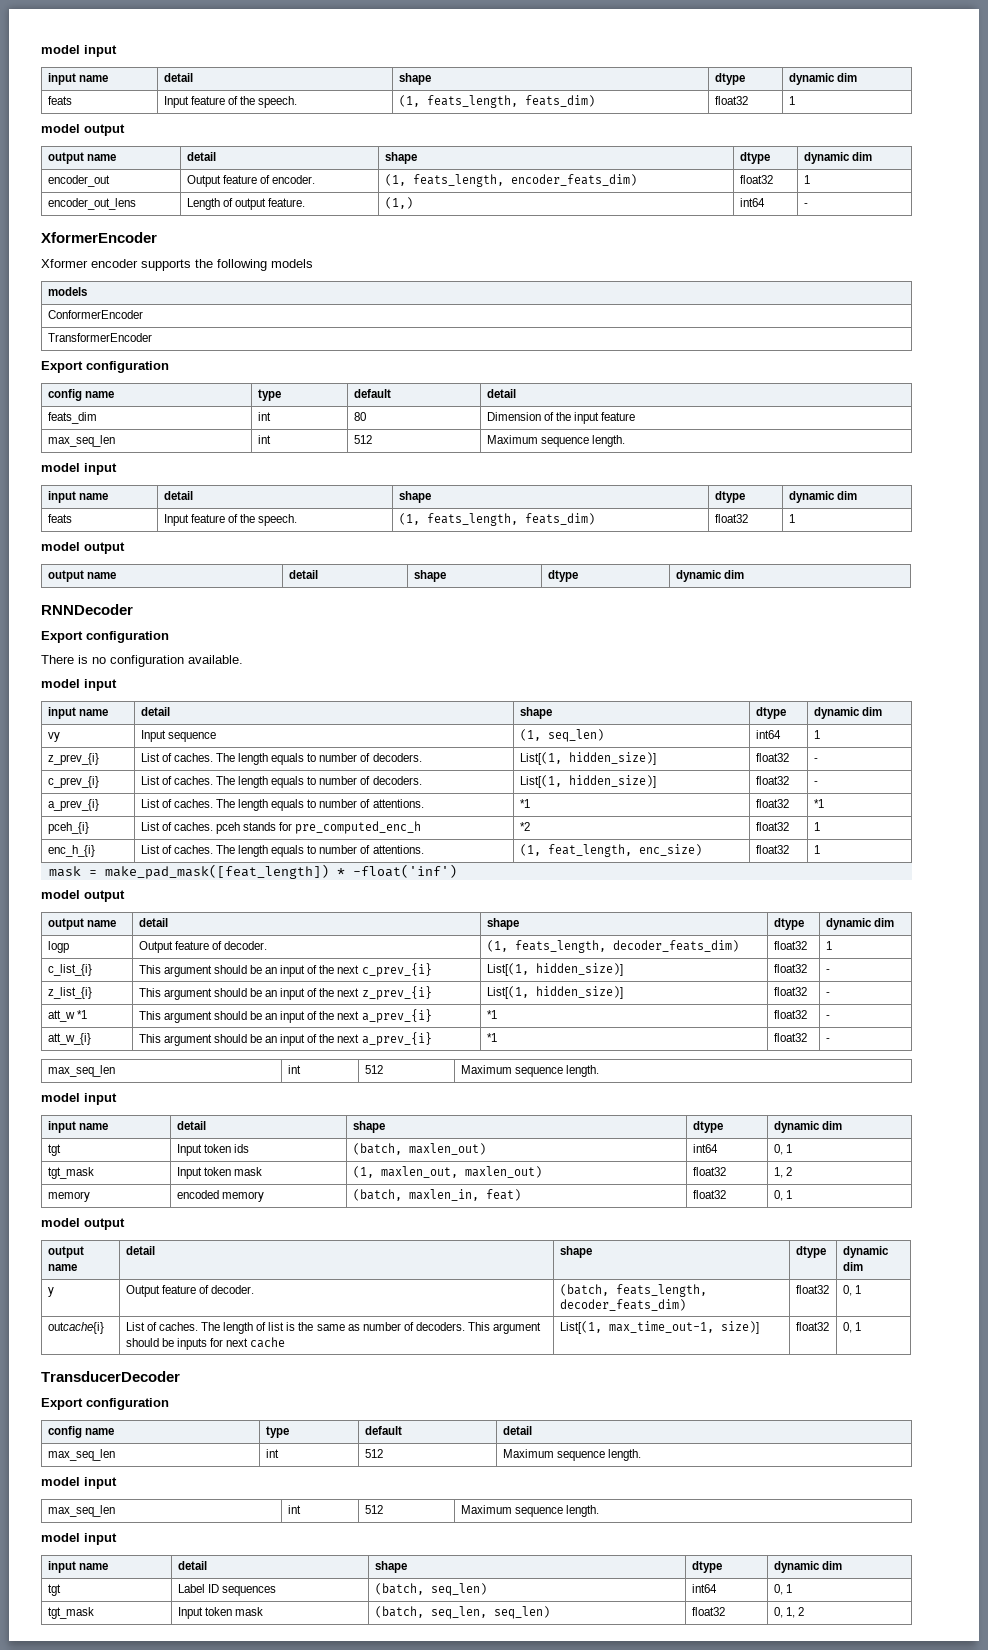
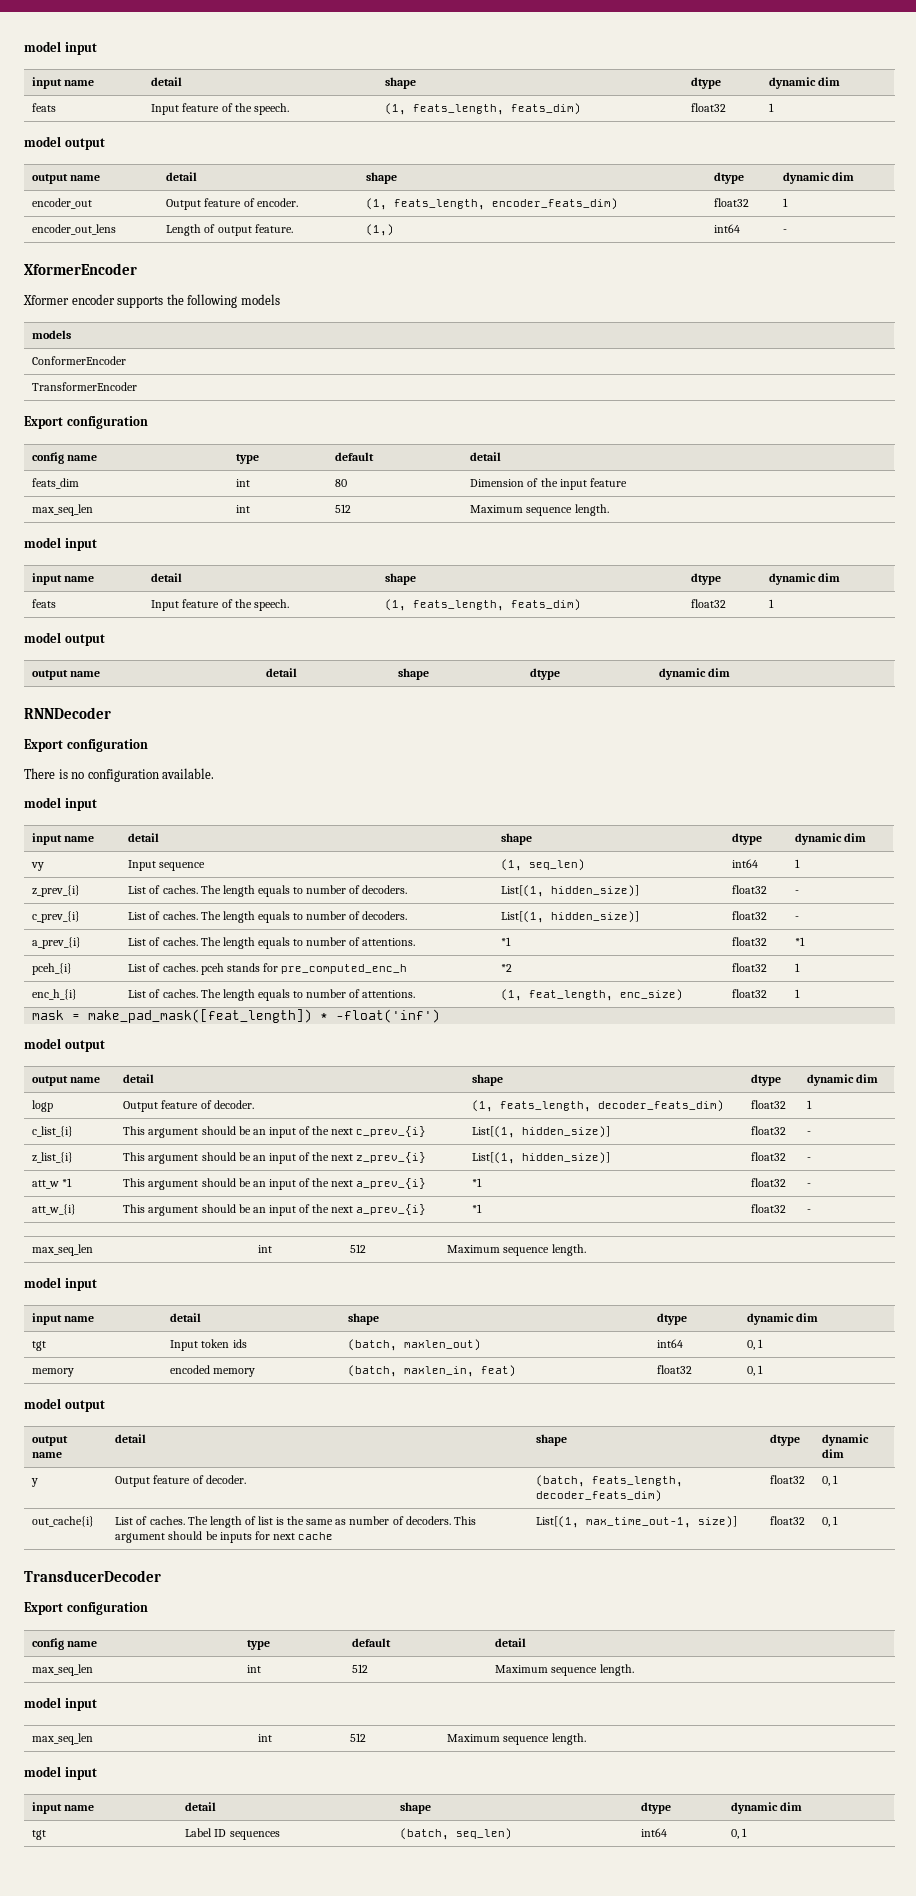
- tgt_mask | Input token mask | (1, maxlen_out, maxlen_out) | float32 | 1, 2
- outcache{i} | List of caches. The length of list is the same as number of decoders. This argument should be inputs for next cache | List[(1, max_time_out-1, size)] | float32 | 0, 1
+ out_cache{i} | List of caches. The length of list is the same as number of decoders. This argument should be inputs for next cache | List[(1, max_time_out-1, size)] | float32 | 0, 1
- tgt_mask | Input token mask | (batch, seq_len, seq_len) | float32 | 0, 1, 2

